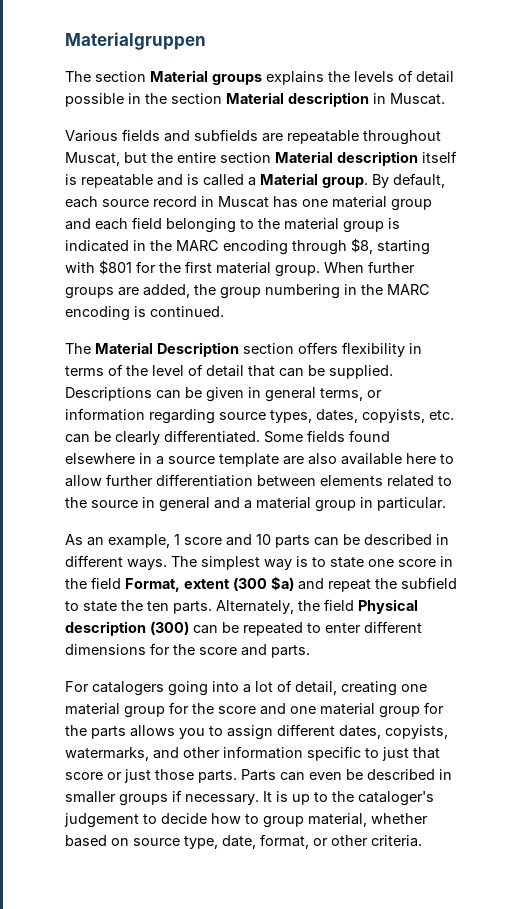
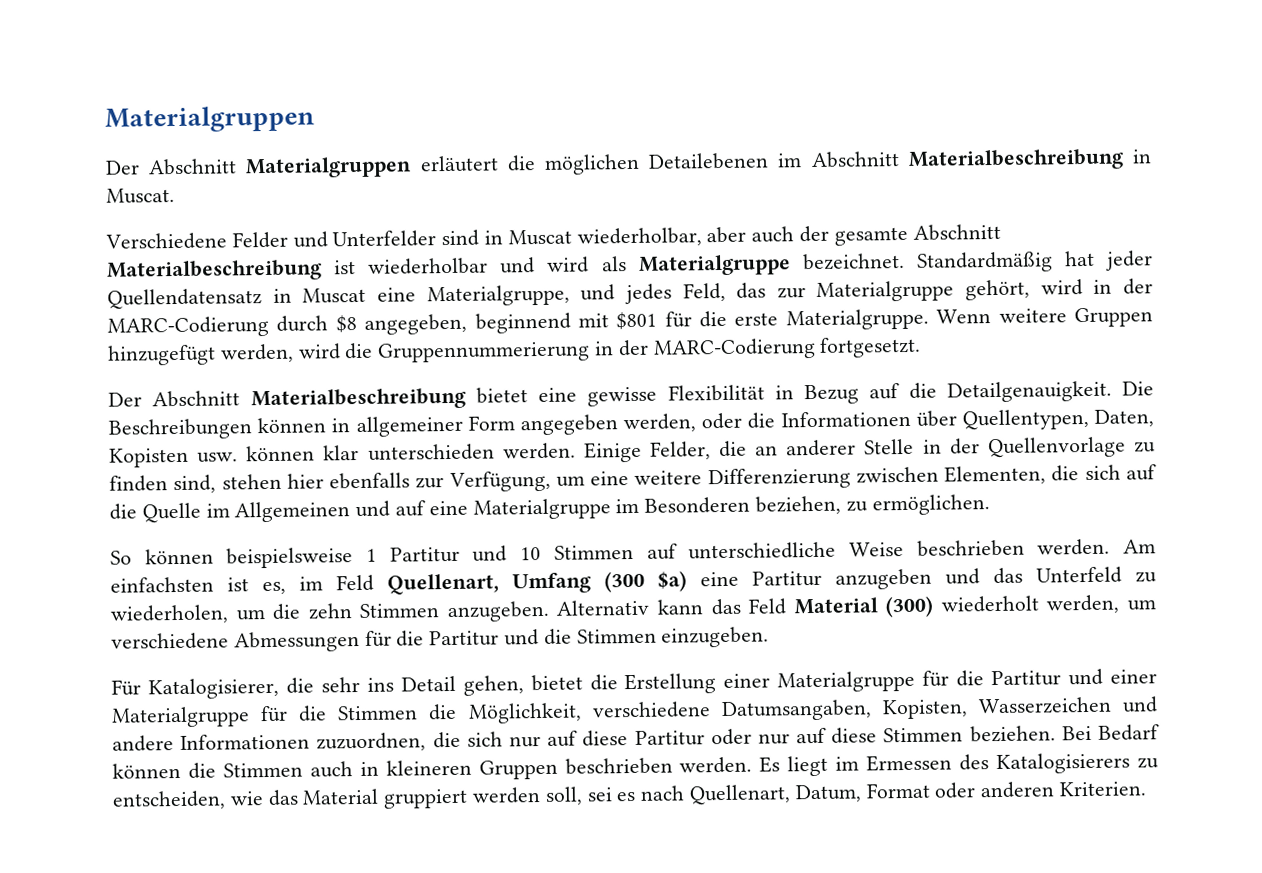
- The section Material groups explains the levels of detail possible in the section Material description in Muscat.
- Various fields and subfields are repeatable throughout Muscat, but the entire section Material description itself is repeatable and is called a Material group. By default, each source record in Muscat has one material group and each field belonging to the material group is indicated in the MARC encoding through $8, starting with $801 for the first material group. When further groups are added, the group numbering in the MARC encoding is continued.
- The Material Description section offers flexibility in terms of the level of detail that can be supplied. Descriptions can be given in general terms, or information regarding source types, dates, copyists, etc. can be clearly differentiated. Some fields found elsewhere in a source template are also available here to allow further differentiation between elements related to the source in general and a material group in particular.
- As an example, 1 score and 10 parts can be described in different ways. The simplest way is to state one score in the field Format, extent (300 $a) and repeat the subfield to state the ten parts. Alternately, the field Physical description (300) can be repeated to enter different dimensions for the score and parts.
- For catalogers going into a lot of detail, creating one material group for the score and one material group for the parts allows you to assign different dates, copyists, watermarks, and other information specific to just that score or just those parts. Parts can even be described in smaller groups if necessary. It is up to the cataloger's judgement to decide how to group material, whether based on source type, date, format, or other criteria.
+ Der Abschnitt Materialgruppen erläutert die möglichen Detailebenen im Abschnitt Materialbeschreibung in Muscat.
+ Verschiedene Felder und Unterfelder sind in Muscat wiederholbar, aber auch der gesamte Abschnitt Materialbeschreibung ist wiederholbar und wird als Materialgruppe bezeichnet. Standardmäßig hat jeder Quellendatensatz in Muscat eine Materialgruppe, und jedes Feld, das zur Materialgruppe gehört, wird in der MARC-Codierung durch $8 angegeben, beginnend mit $801 für die erste Materialgruppe. Wenn weitere Gruppen hinzugefügt werden, wird die Gruppennummerierung in der MARC-Codierung fortgesetzt.
+ Der Abschnitt Materialbeschreibung bietet eine gewisse Flexibilität in Bezug auf die Detailgenauigkeit. Die Beschreibungen können in allgemeiner Form angegeben werden, oder die Informationen über Quellentypen, Daten, Kopisten usw. können klar unterschieden werden. Einige Felder, die an anderer Stelle in der Quellenvorlage zu finden sind, stehen hier ebenfalls zur Verfügung, um eine weitere Differenzierung zwischen Elementen, die sich auf die Quelle im Allgemeinen und auf eine Materialgruppe im Besonderen beziehen, zu ermöglichen.
+ So können beispielsweise 1 Partitur und 10 Stimmen auf unterschiedliche Weise beschrieben werden. Am einfachsten ist es, im Feld Quellenart, Umfang (300 $a) eine Partitur anzugeben und das Unterfeld zu wiederholen, um die zehn Stimmen anzugeben. Alternativ kann das Feld Material (300) wiederholt werden, um verschiedene Abmessungen für die Partitur und die Stimmen einzugeben.
+ Für Katalogisierer, die sehr ins Detail gehen, bietet die Erstellung einer Materialgruppe für die Partitur und einer Materialgruppe für die Stimmen die Möglichkeit, verschiedene Datumsangaben, Kopisten, Wasserzeichen und andere Informationen zuzuordnen, die sich nur auf diese Partitur oder nur auf diese Stimmen beziehen. Bei Bedarf können die Stimmen auch in kleineren Gruppen beschrieben werden. Es liegt im Ermessen des Katalogisierers zu entscheiden, wie das Material gruppiert werden soll, sei es nach Quellenart, Datum, Format oder anderen Kriterien.

